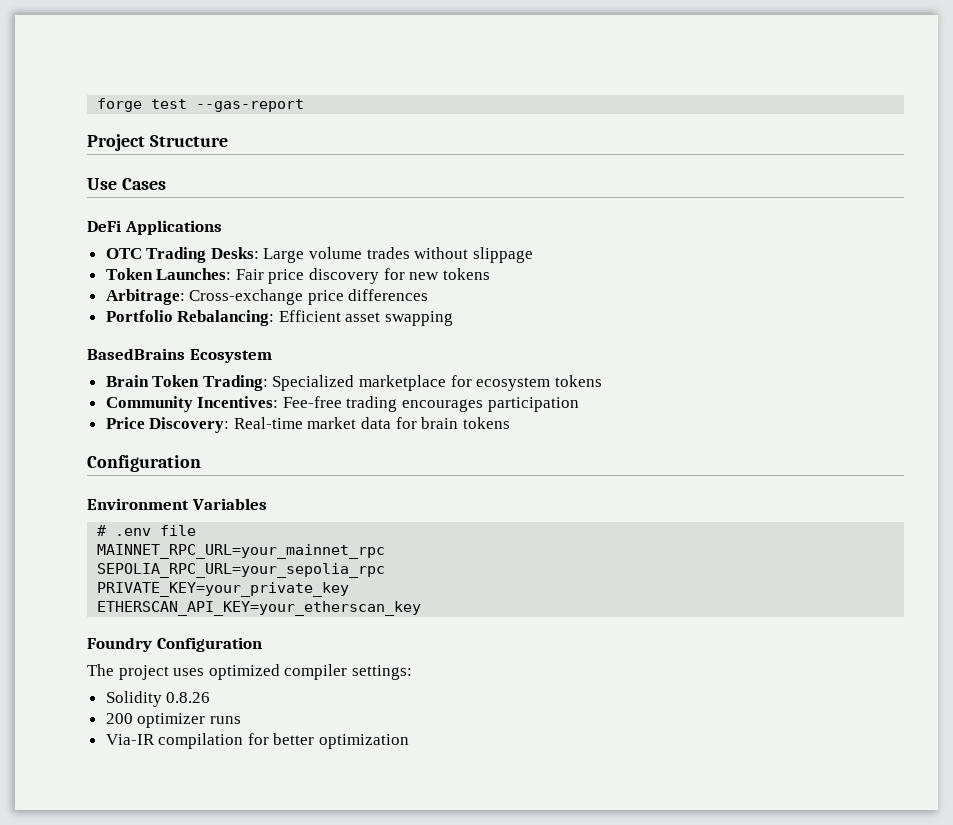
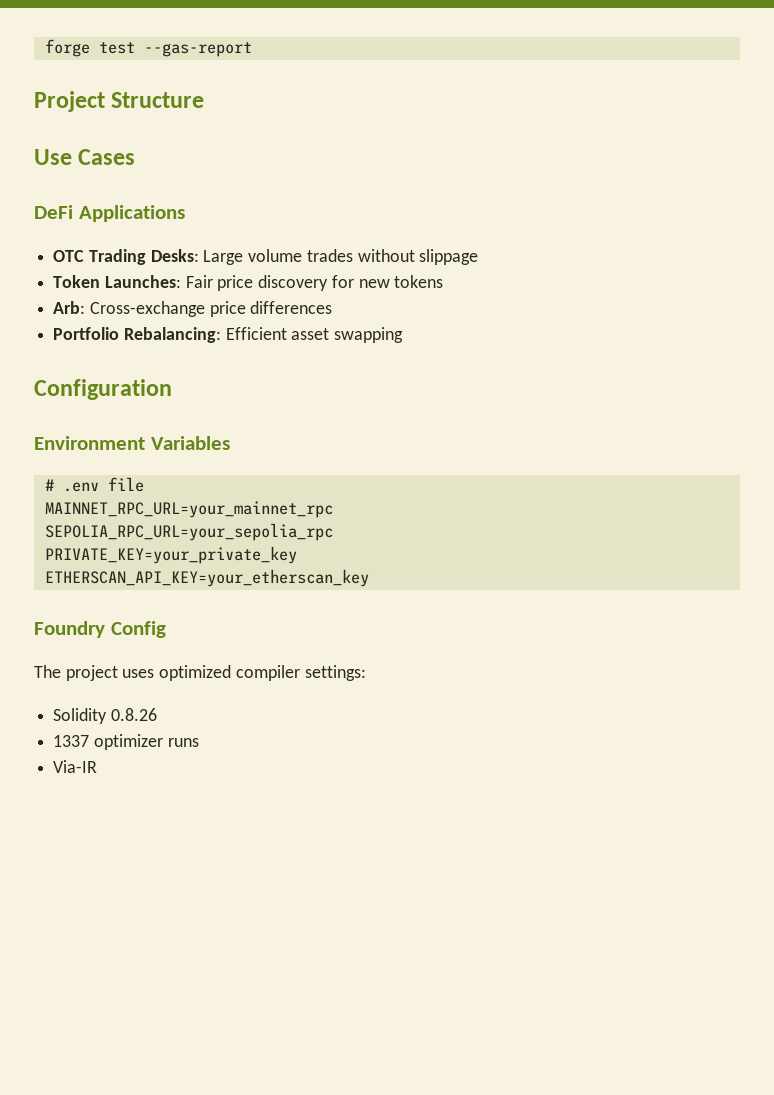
- Arbitrage: Cross-exchange price differences
+ Arb: Cross-exchange price differences
- BasedBrains Ecosystem
- Brain Token Trading: Specialized marketplace for ecosystem tokens
- Community Incentives: Fee-free trading encourages participation
- Price Discovery: Real-time market data for brain tokens
- Foundry Configuration
+ Foundry Config
- 200 optimizer runs
+ 1337 optimizer runs
- Via-IR compilation for better optimization
+ Via-IR

